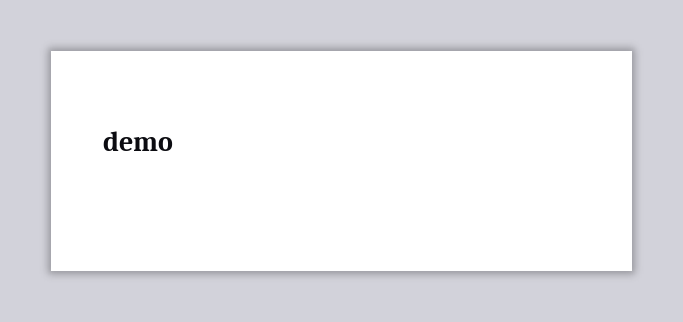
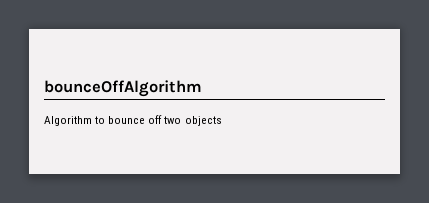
- demo
+ bounceOffAlgorithm
+ Algorithm to bounce off two objects

